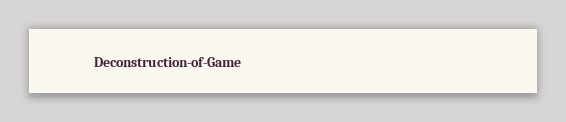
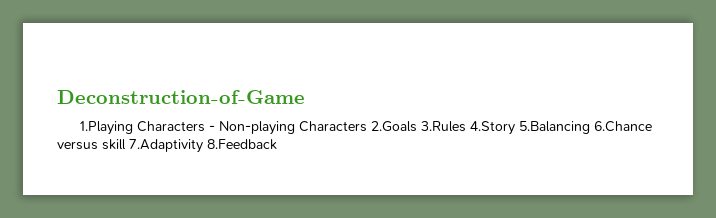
+ 1.Playing Characters - Non-playing Characters 2.Goals 3.Rules 4.Story 5.Balancing 6.Chance versus skill 7.Adaptivity 8.Feedback

